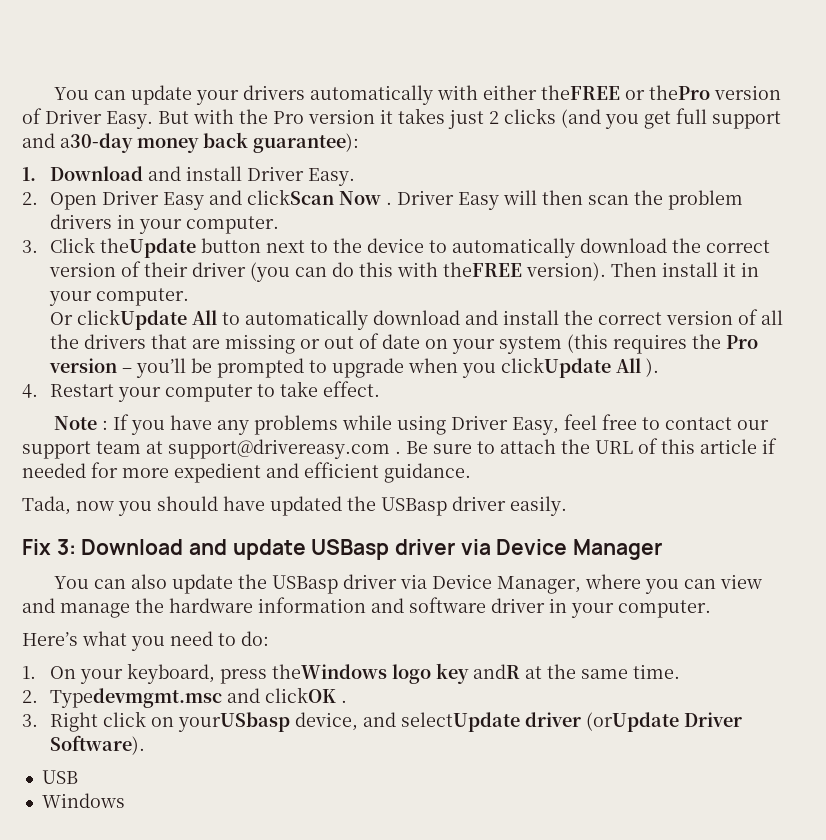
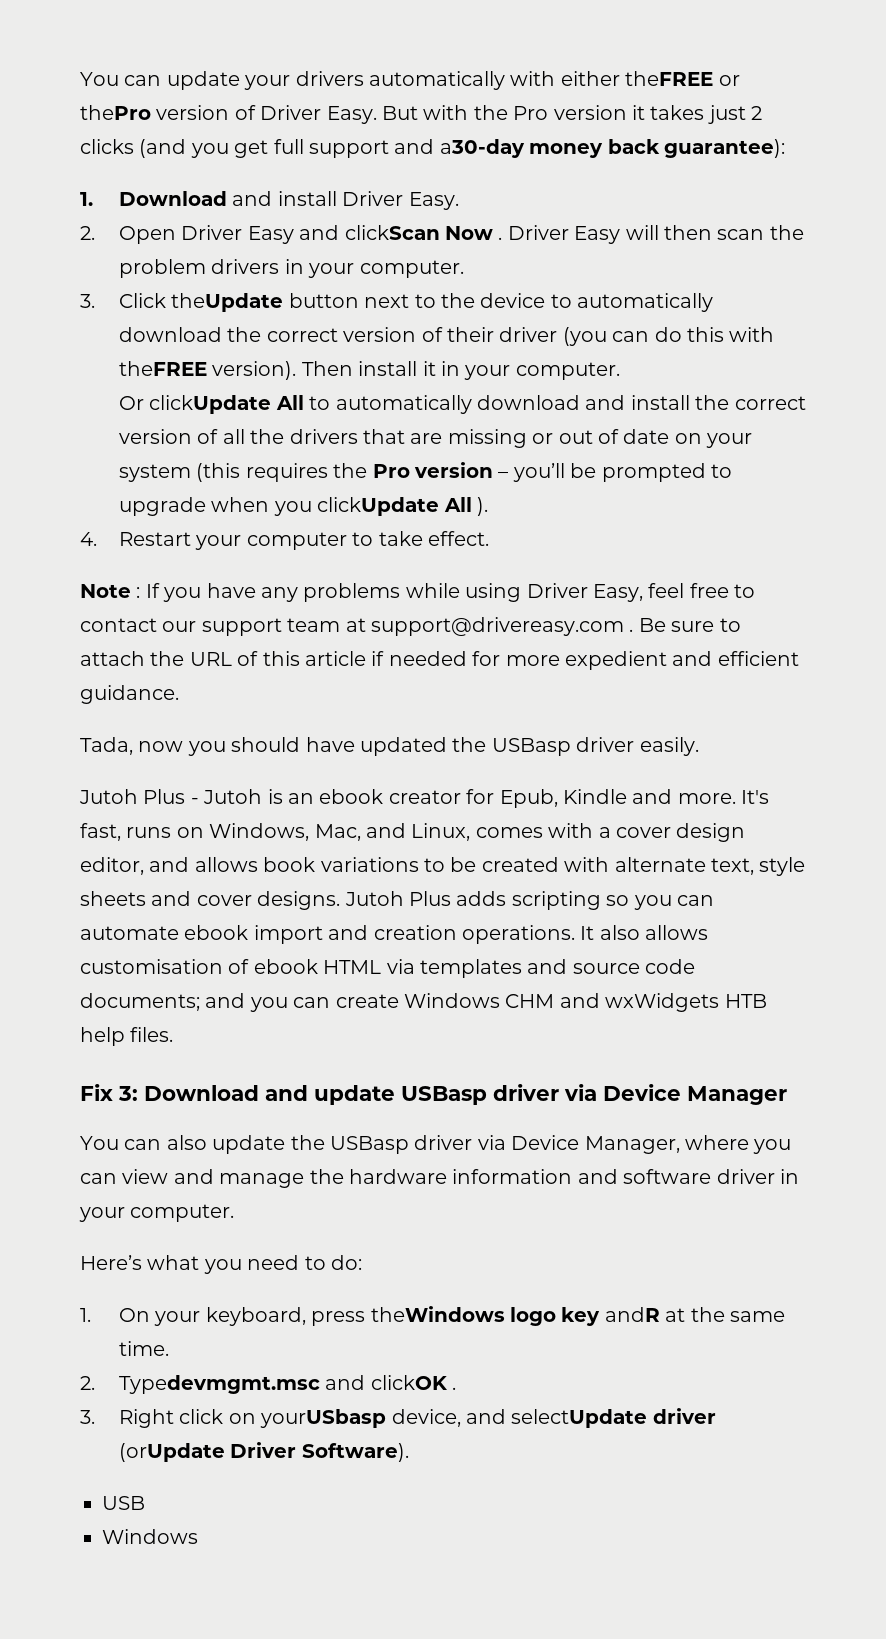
+ Jutoh Plus - Jutoh is an ebook creator for Epub, Kindle and more. It's fast, runs on Windows, Mac, and Linux, comes with a cover design editor, and allows book variations to be created with alternate text, style sheets and cover designs. Jutoh Plus adds scripting so you can automate ebook import and creation operations. It also allows customisation of ebook HTML via templates and source code documents; and you can create Windows CHM and wxWidgets HTB help files.

